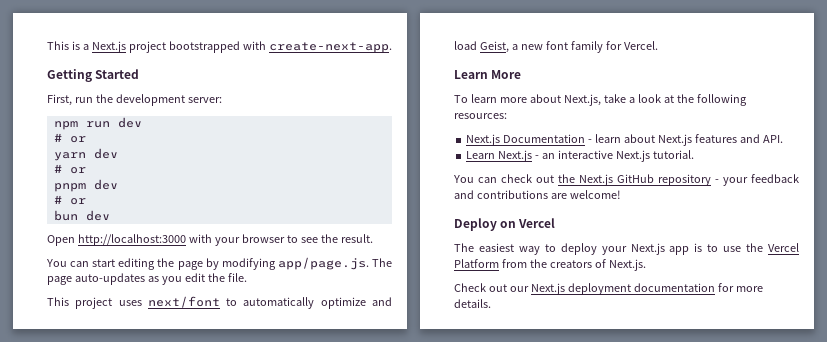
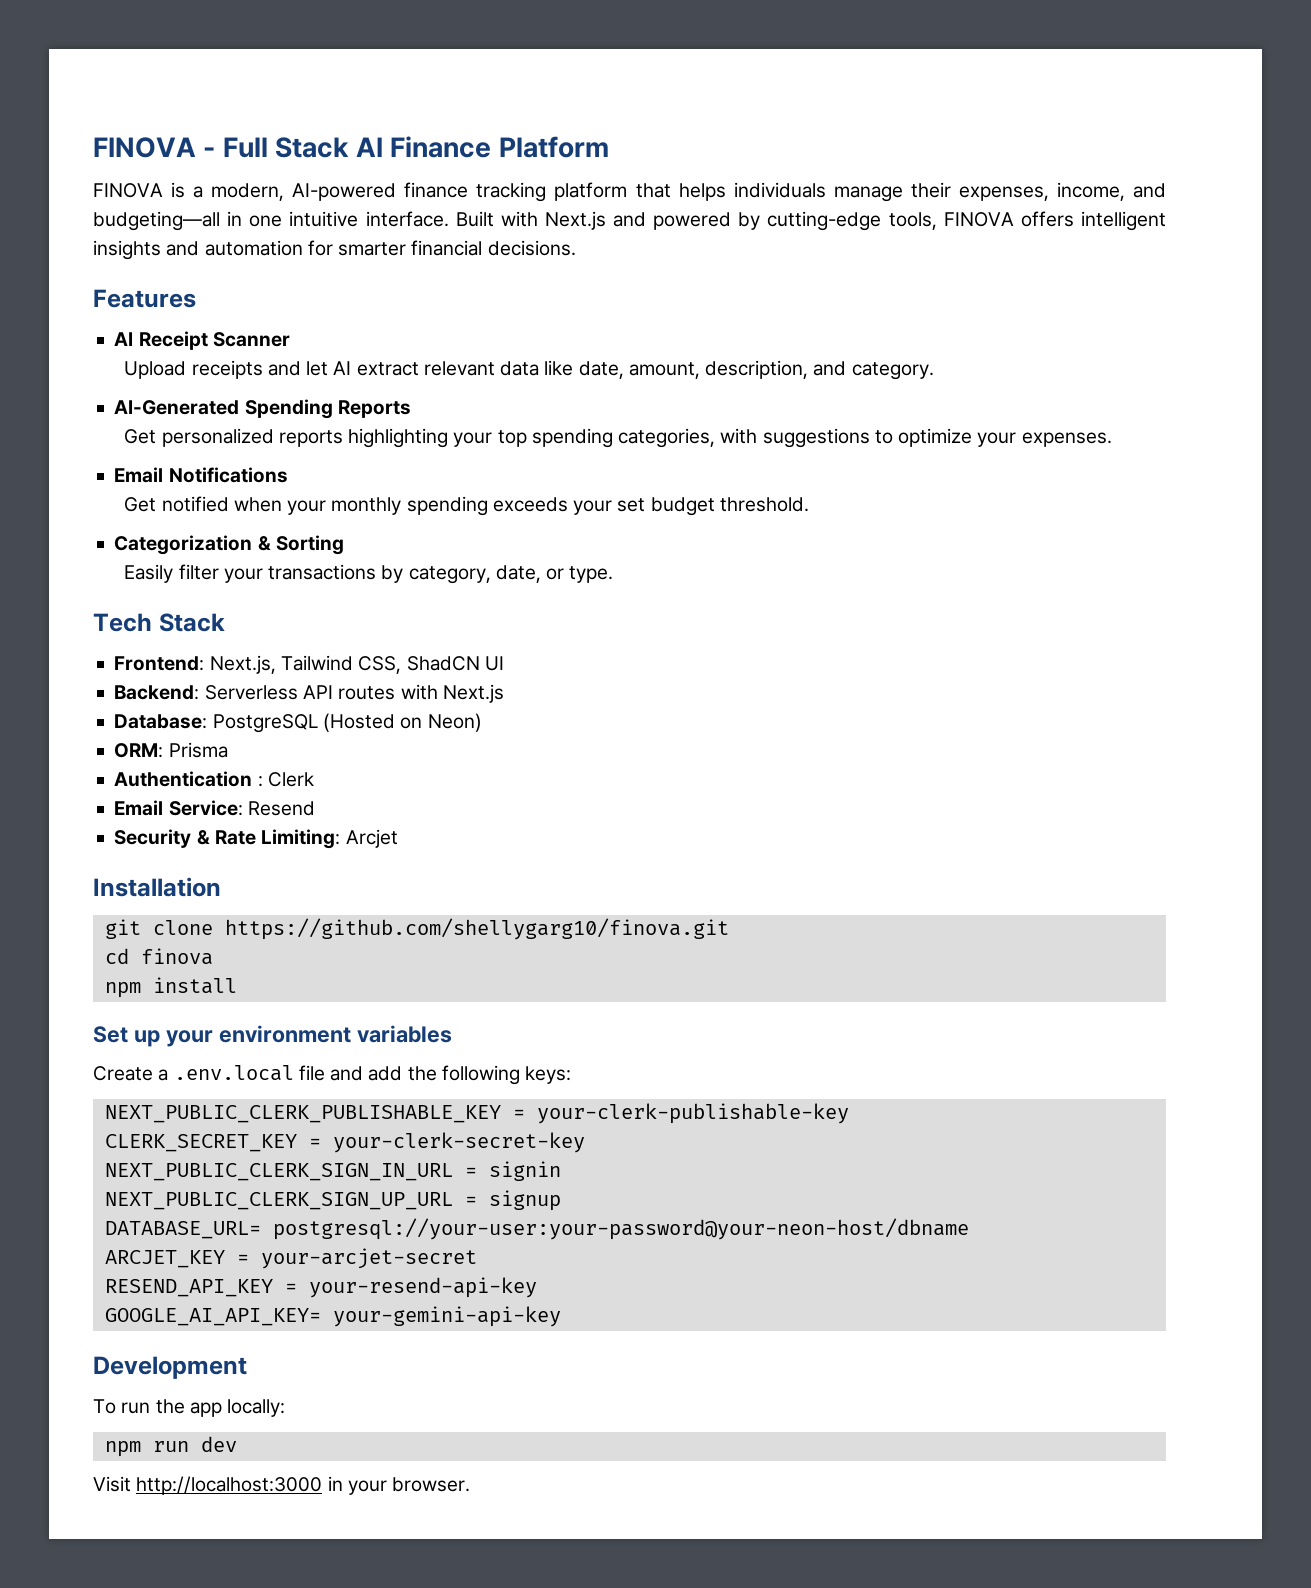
- This is a Next.js project bootstrapped with create-next-app.
- Getting Started
- First, run the development server:
+ FINOVA - Full Stack AI Finance Platform
+ FINOVA is a modern, AI-powered finance tracking platform that helps individuals manage their expenses, income, and budgeting—all in one intuitive interface. Built with Next.js and powered by cutting-edge tools, FINOVA offers intelligent insights and automation for smarter financial decisions.
+ Features
+ AI Receipt Scanner
+ Upload receipts and let AI extract relevant data like date, amount, description, and category.
+ AI-Generated Spending Reports
+ Get personalized reports highlighting your top spending categories, with suggestions to optimize your expenses.
+ Email Notifications
+ Get notified when your monthly spending exceeds your set budget threshold.
+ Categorization & Sorting
+ Easily filter your transactions by category, date, or type.
+ Tech Stack
+ Frontend: Next.js, Tailwind CSS, ShadCN UI
+ Backend: Serverless API routes with Next.js
+ Database: PostgreSQL (Hosted on Neon)
+ ORM: Prisma
+ Authentication : Clerk
+ Email Service: Resend
+ Security & Rate Limiting: Arcjet
+ Installation
+ git clone https://github.com/shellygarg10/finova.git
+ cd finova
+ npm install
+ Set up your environment variables
+ Create a .env.local file and add the following keys:
+ NEXT_PUBLIC_CLERK_PUBLISHABLE_KEY = your-clerk-publishable-key
+ CLERK_SECRET_KEY = your-clerk-secret-key
+ NEXT_PUBLIC_CLERK_SIGN_IN_URL = signin
+ NEXT_PUBLIC_CLERK_SIGN_UP_URL = signup
+ DATABASE_URL= postgresql://your-user:your-password@your-neon-host/dbname
+ ARCJET_KEY = your-arcjet-secret
+ RESEND_API_KEY = your-resend-api-key
+ GOOGLE_AI_API_KEY= your-gemini-api-key
+ Development
+ To run the app locally:
  npm run dev
- # or
- yarn dev
- # or
- pnpm dev
- # or
- bun dev
- Open http://localhost:3000 with your browser to see the result.
- You can start editing the page by modifying app/page.js. The page auto-updates as you edit the file.
- This project uses next/font to automatically optimize and load Geist, a new font family for Vercel.
- Learn More
- To learn more about Next.js, take a look at the following resources:
- Next.js Documentation - learn about Next.js features and API.
- Learn Next.js - an interactive Next.js tutorial.
- You can check out the Next.js GitHub repository - your feedback and contributions are welcome!
- Deploy on Vercel
- The easiest way to deploy your Next.js app is to use the Vercel Platform from the creators of Next.js.
- Check out our Next.js deployment documentation for more details.
+ Visit http://localhost:3000 in your browser.

